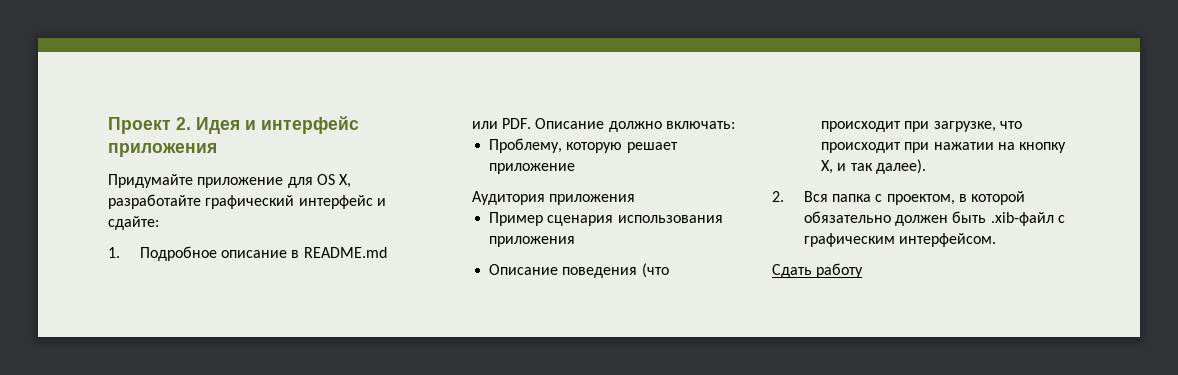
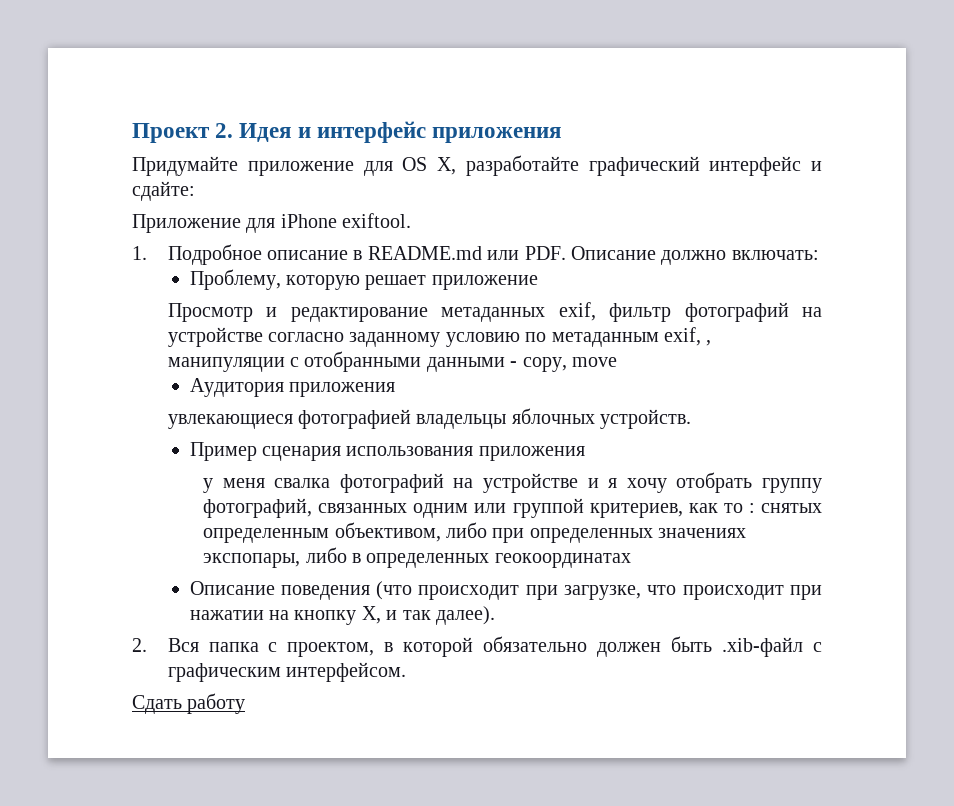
+ Приложение для iPhone exiftool.
+ Просмотр и редактирование метаданных exif, фильтр фотографий на устройстве согласно заданному условию по метаданным exif, , манипуляции с отобранными данными - copy, move
  Аудитория приложения
+ увлекающиеся фотографией владельцы яблочных устройств.
  Пример сценария использования приложения
+ у меня свалка фотографий на устройстве и я хочу отобрать группу фотографий, связанных одним или группой критериев, как то : снятых определенным объективом, либо при определенных значениях экспопары, либо в определенных геокоординатах

